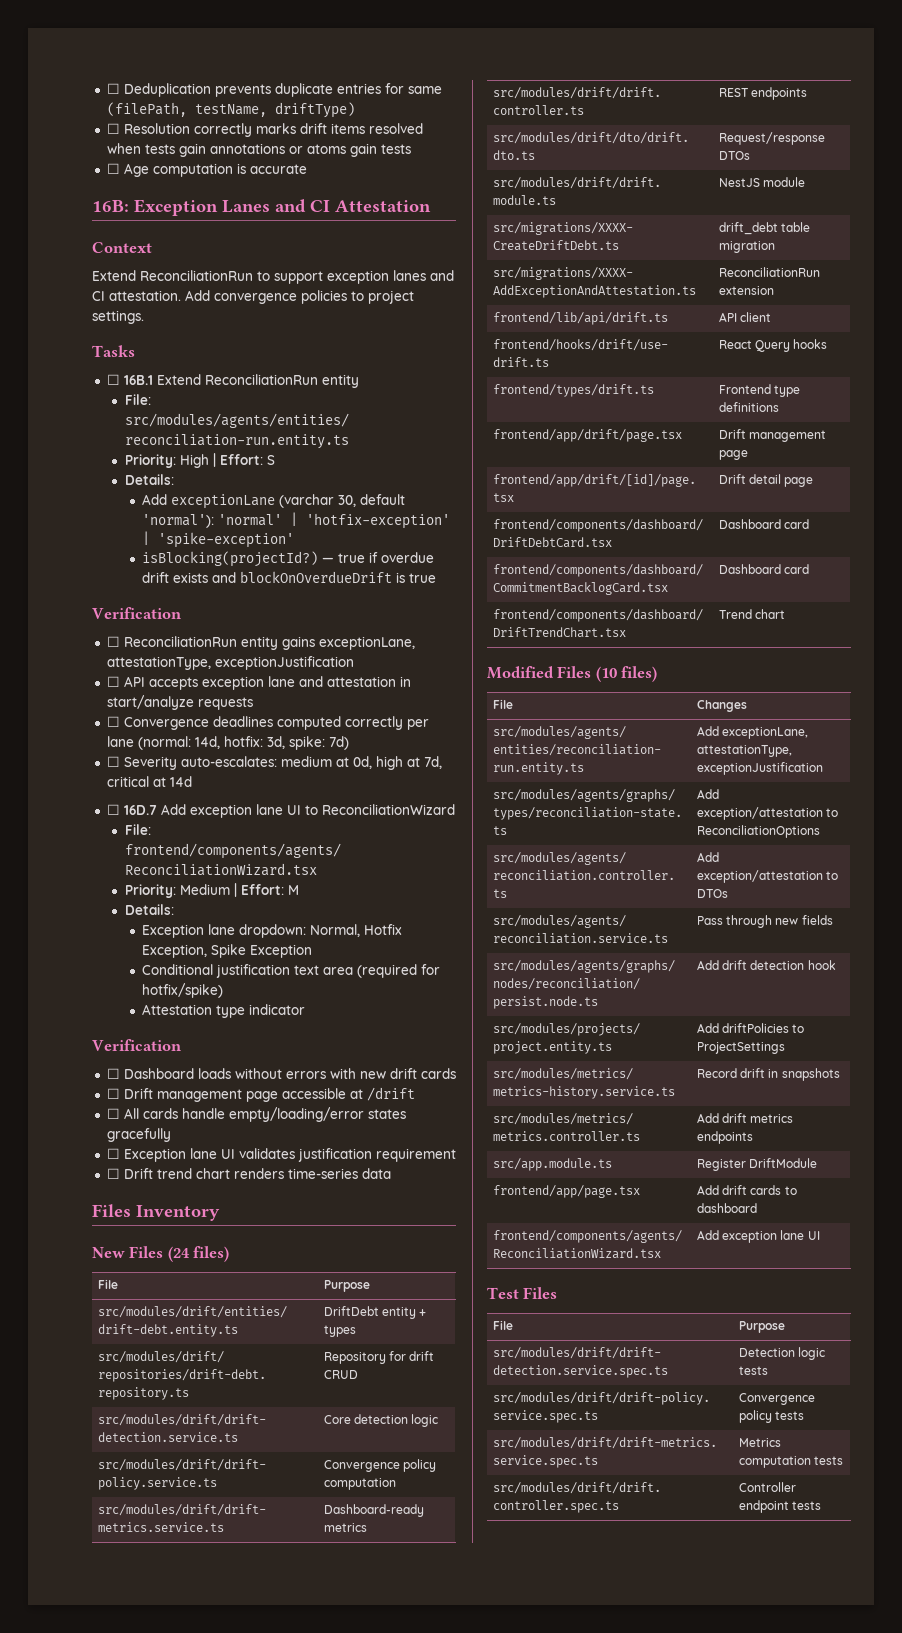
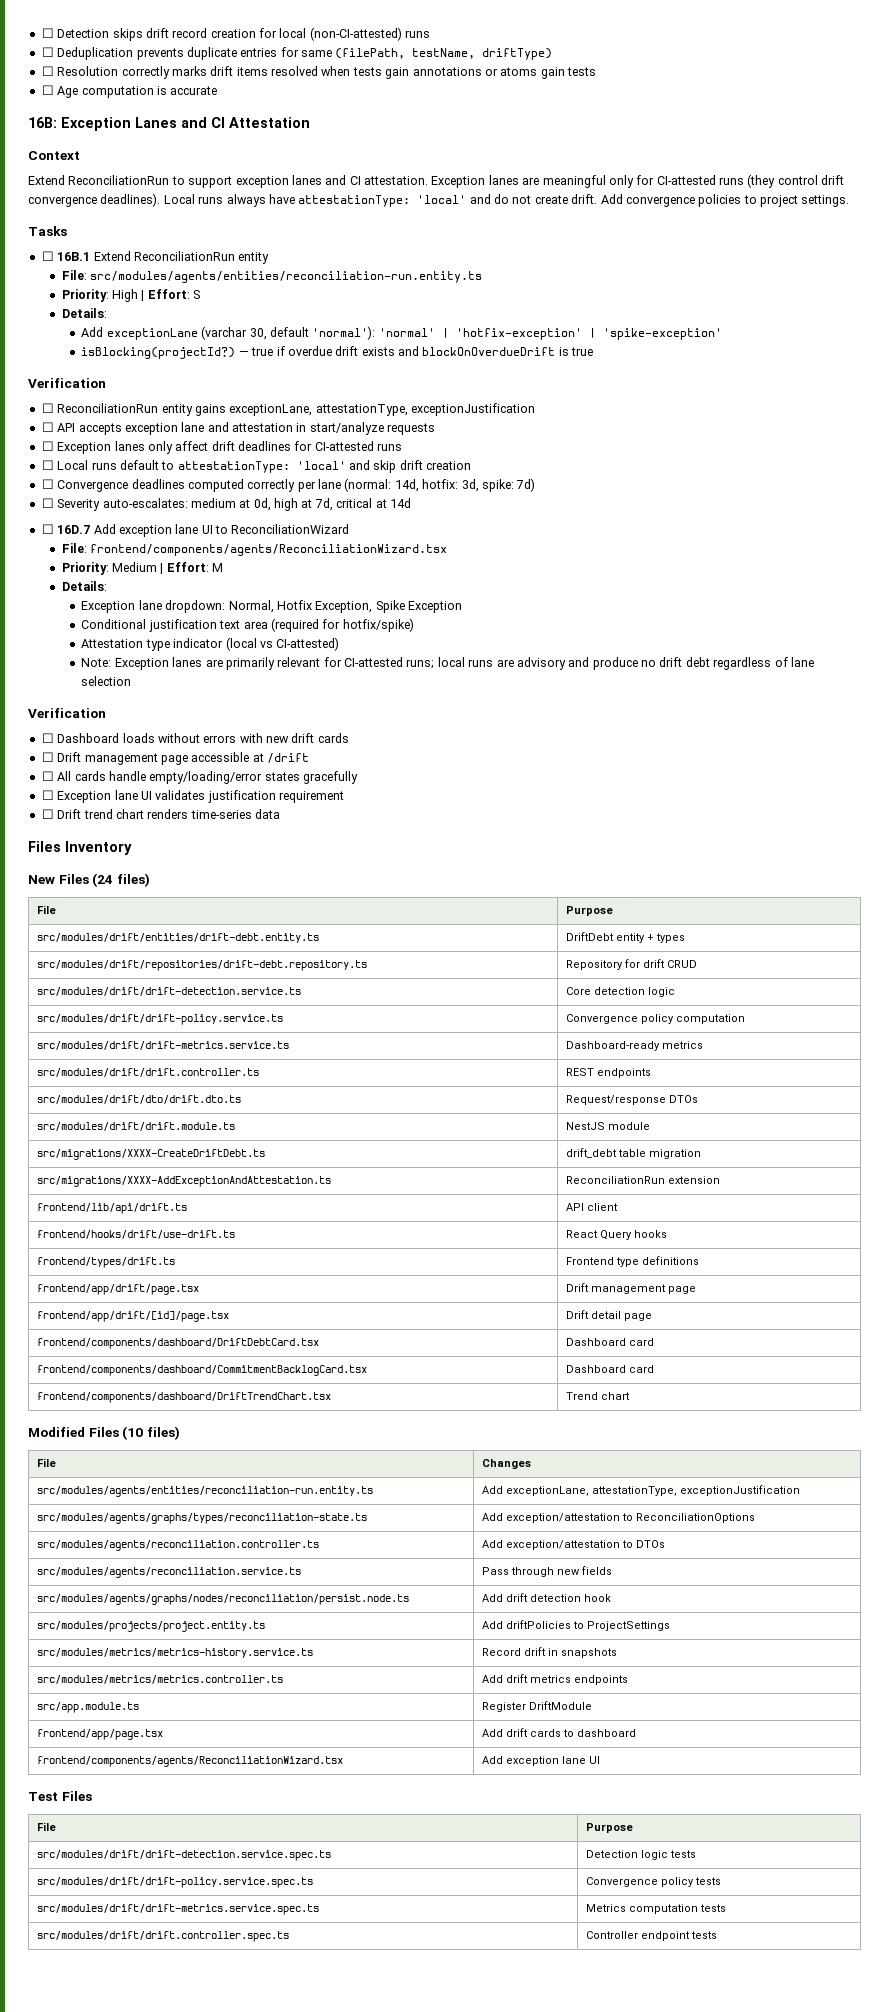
+ ☐ Detection skips drift record creation for local (non-CI-attested) runs
+ Exception lanes are meaningful only for CI-attested runs (they control drift convergence deadlines). Local runs always have attestationType: 'local' and do not create drift.
+ ☐ Exception lanes only affect drift deadlines for CI-attested runs
+ ☐ Local runs default to attestationType: 'local' and skip drift creation
- Attestation type indicator
+ Attestation type indicator (local vs CI-attested)
+ Note: Exception lanes are primarily relevant for CI-attested runs; local runs are advisory and produce no drift debt regardless of lane selection

